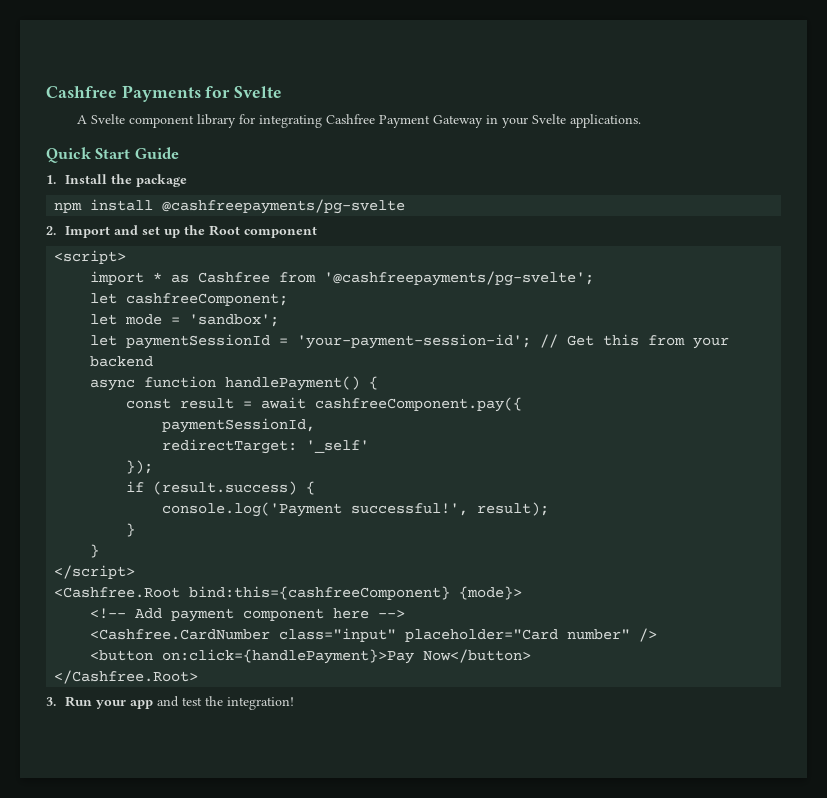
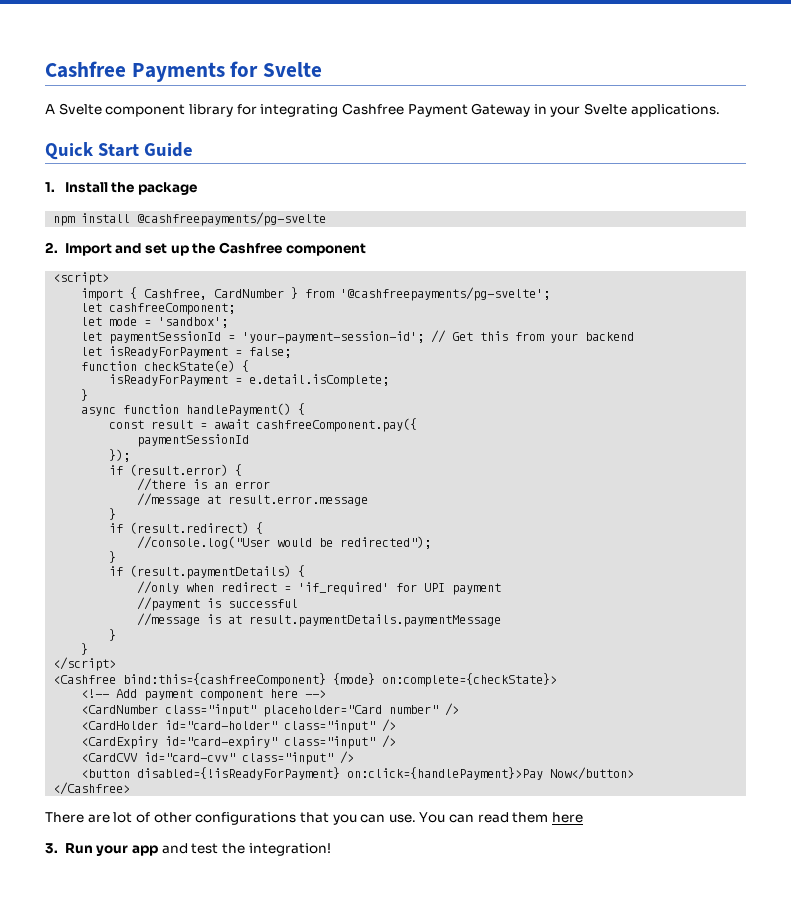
- 2. Import and set up the Root component
+ 2. Import and set up the Cashfree component
- import * as Cashfree from '@cashfreepayments/pg-svelte';
+ import { Cashfree, CardNumber } from '@cashfreepayments/pg-svelte';
+ let isReadyForPayment = false;
+ function checkState(e) {
+ isReadyForPayment = e.detail.isComplete;
+ }
  const result = await cashfreeComponent.pay({
- paymentSessionId,
- redirectTarget: '_self'
+ paymentSessionId
- if (result.success) {
- console.log('Payment successful!', result);
+ if (result.error) {
+ //there is an error
+ //message at result.error.message
+ }
+ if (result.redirect) {
+ //console.log("User would be redirected");
+ }
+ if (result.paymentDetails) {
+ //only when redirect = 'if_required' for UPI payment
+ //payment is successful
+ //message is at result.paymentDetails.paymentMessage
- <Cashfree.Root bind:this={cashfreeComponent} {mode}>
+ <Cashfree bind:this={cashfreeComponent} {mode} on:complete={checkState}>
- <Cashfree.CardNumber class="input" placeholder="Card number" />
+ <CardNumber class="input" placeholder="Card number" />
+ <CardHolder id="card-holder" class="input" />
+ <CardExpiry id="card-expiry" class="input" />
+ <CardCVV id="card-cvv" class="input" />
- <button on:click={handlePayment}>Pay Now</button>
+ <button disabled={!isReadyForPayment} on:click={handlePayment}>Pay Now</button>
- </Cashfree.Root>
+ </Cashfree>
+ There are lot of other configurations that you can use. You can read them here

